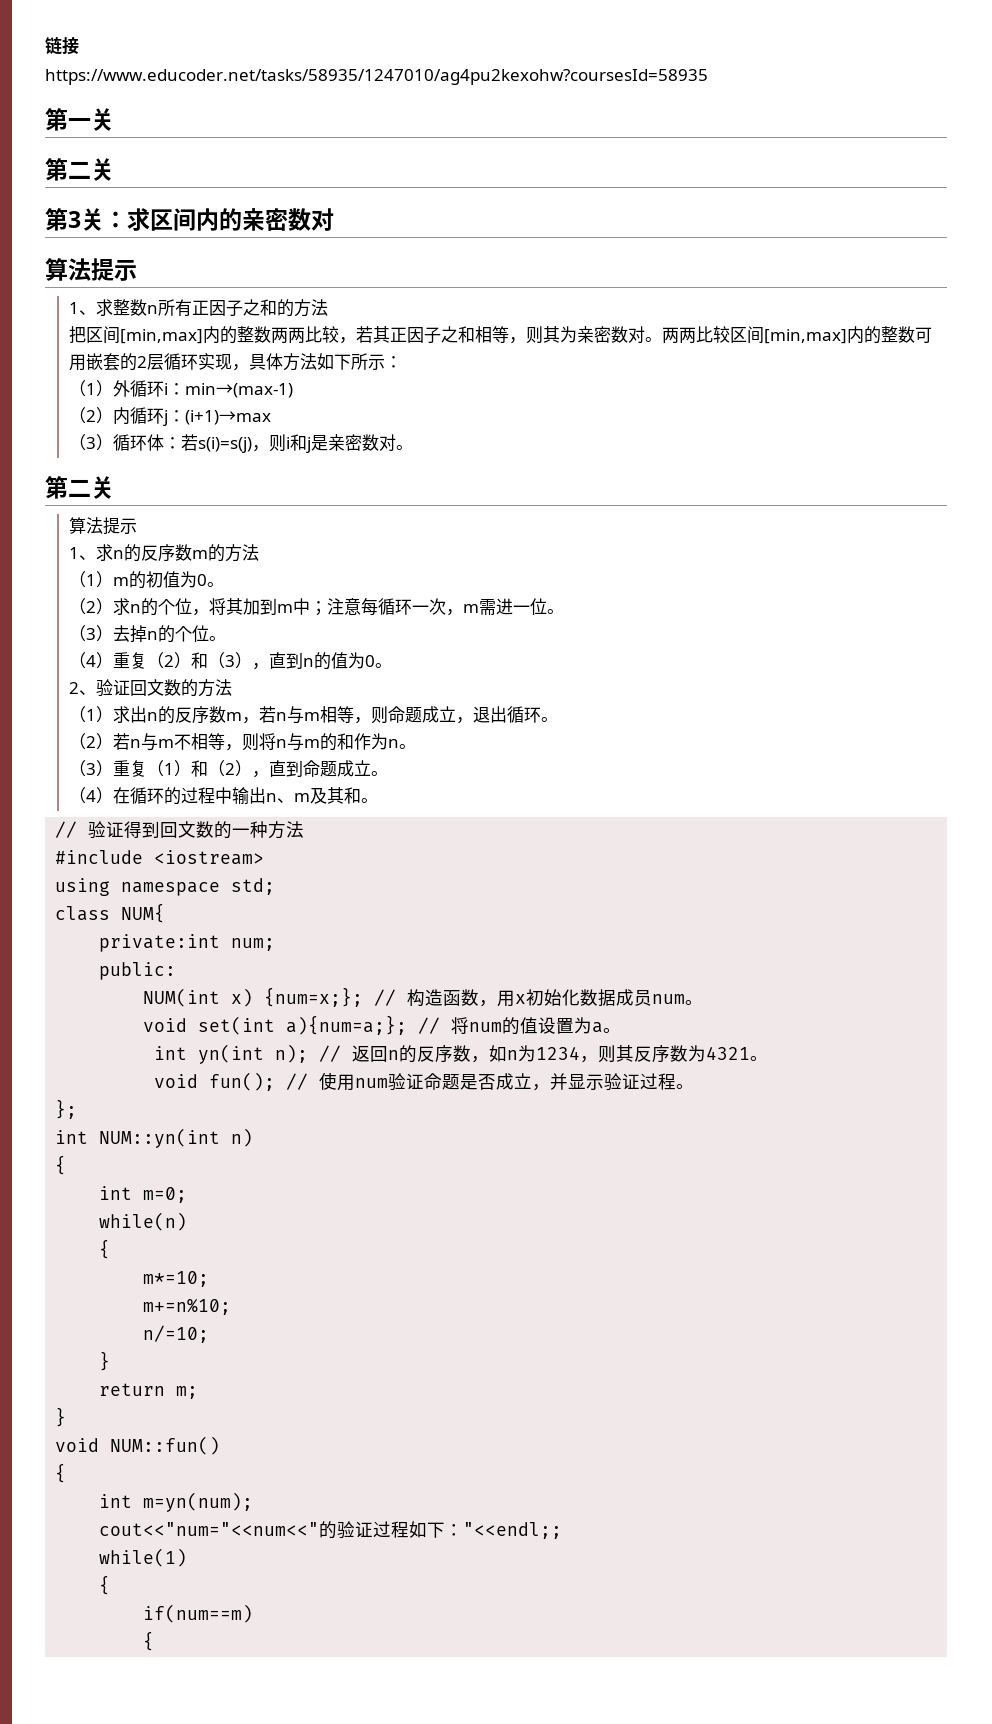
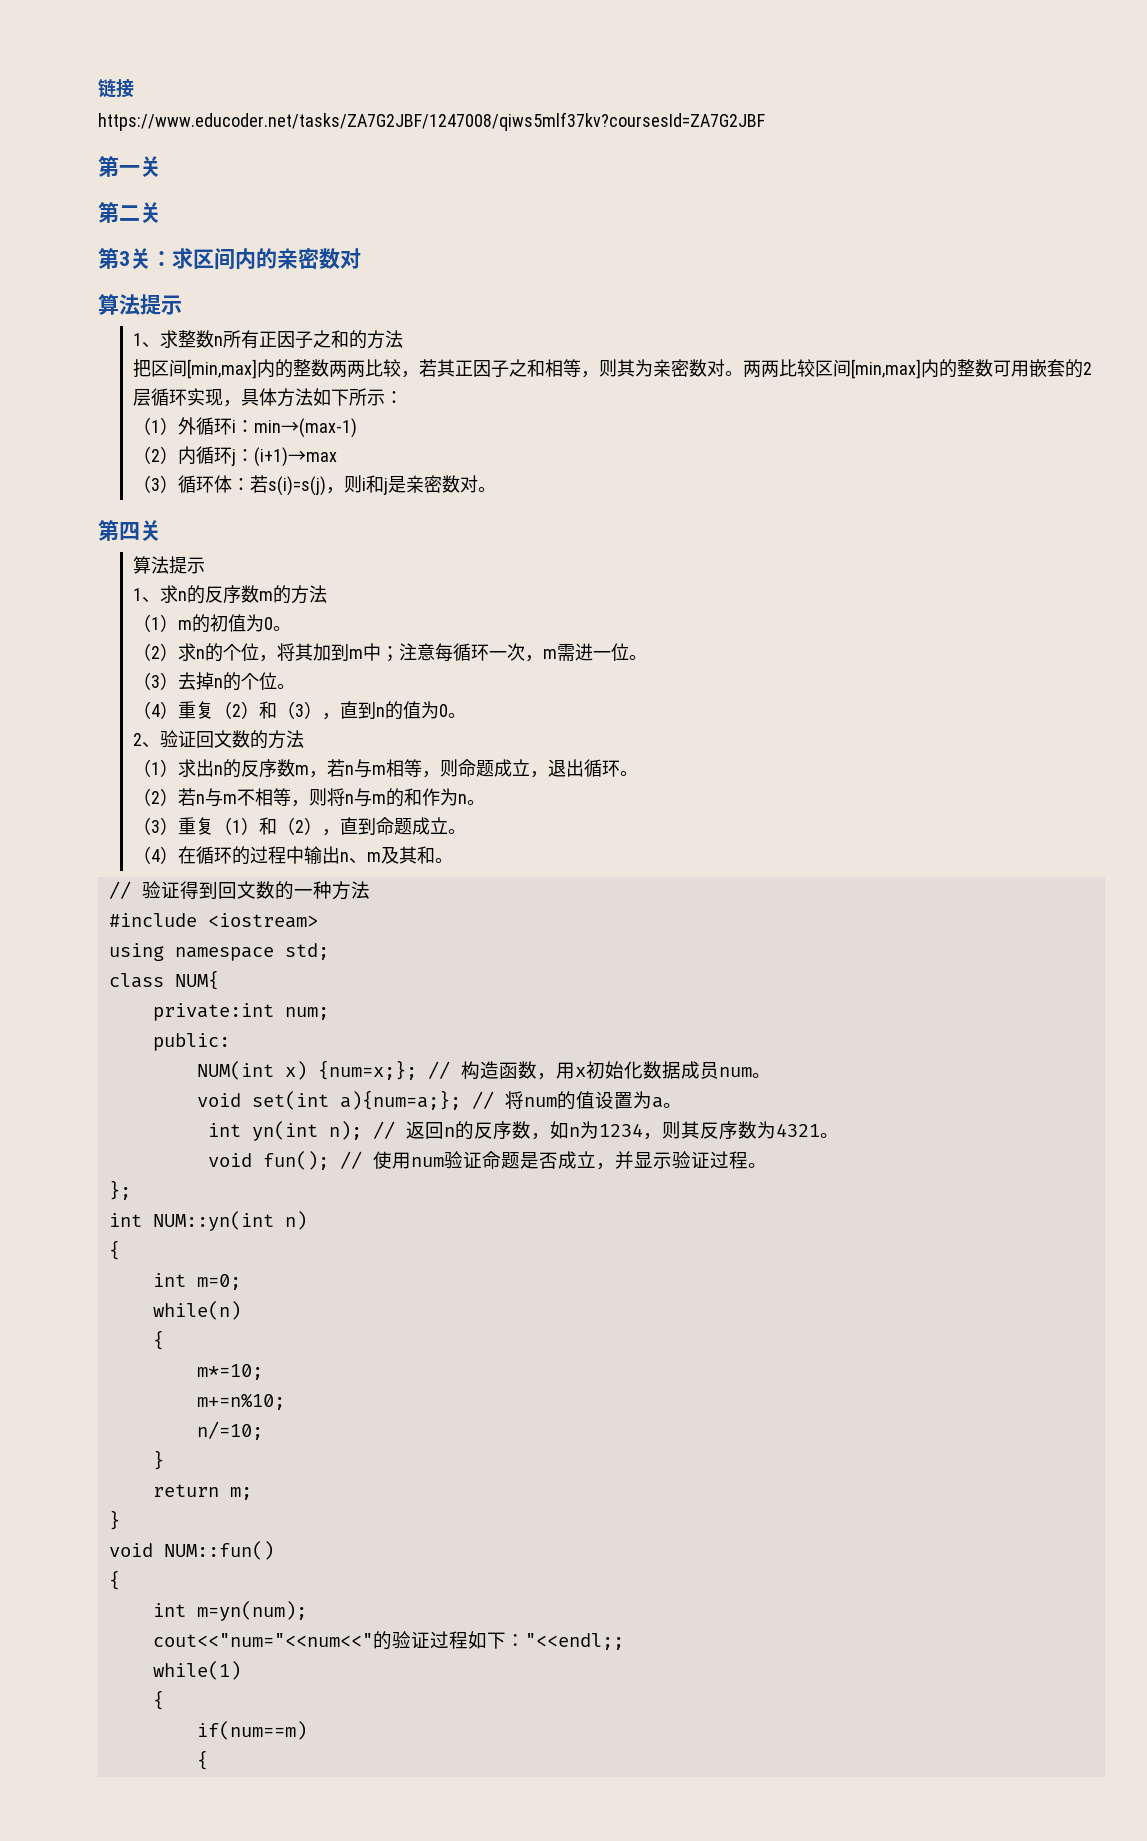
- https://www.educoder.net/tasks/58935/1247010/ag4pu2kexohw?coursesId=58935
+ https://www.educoder.net/tasks/ZA7G2JBF/1247008/qiws5mlf37kv?coursesId=ZA7G2JBF
  （3）循环体：若s(i)=s(j)，则i和j是亲密数对。
- 第二关
+ 第四关

